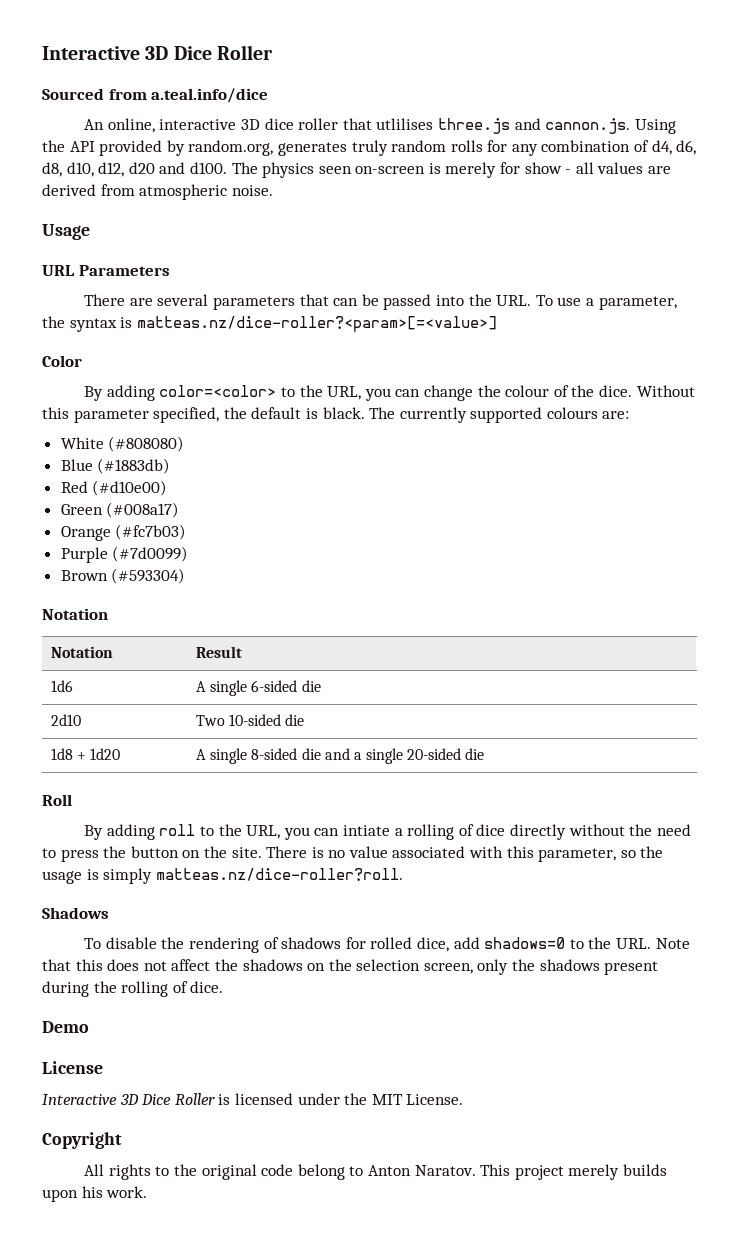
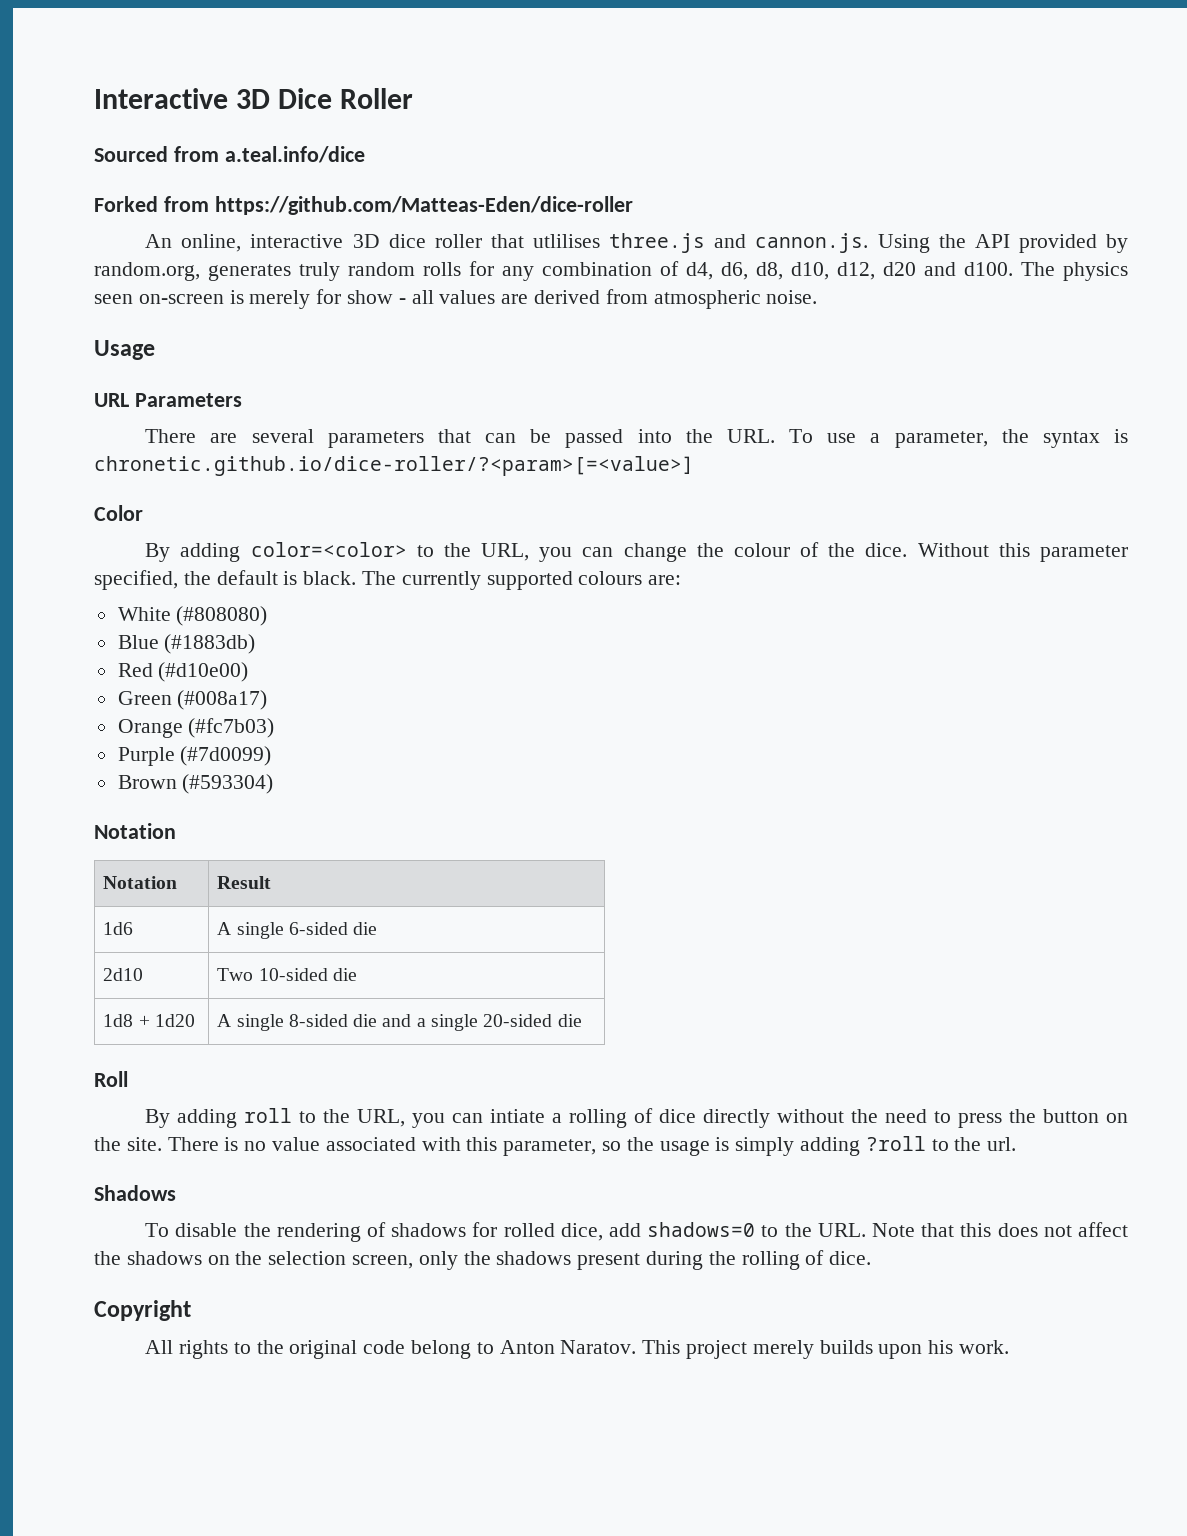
+ Forked from https://github.com/Matteas-Eden/dice-roller
- There are several parameters that can be passed into the URL. To use a parameter, the syntax is matteas.nz/dice-roller?<param>[=<value>]
+ There are several parameters that can be passed into the URL. To use a parameter, the syntax is chronetic.github.io/dice-roller/?<param>[=<value>]
- There is no value associated with this parameter, so the usage is simply matteas.nz/dice-roller?roll.
+ There is no value associated with this parameter, so the usage is simply adding ?roll to the url.
- Demo
- License
- Interactive 3D Dice Roller is licensed under the MIT License.

